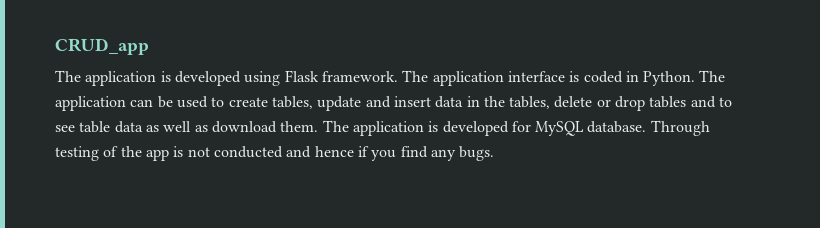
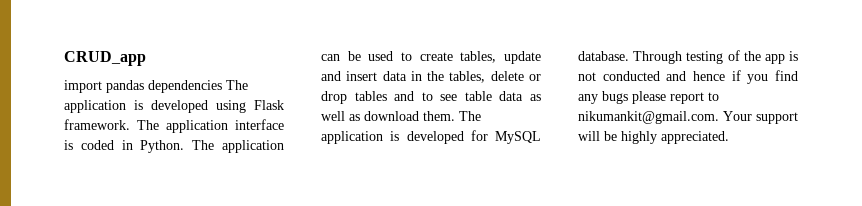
- The application is developed using Flask framework.
+ import pandas dependencies The application is developed using Flask framework.
- Through testing of the app is not conducted and hence if you find any bugs.
+ Through testing of the app is not conducted and hence if you find any bugs please report to nikumankit@gmail.com. Your support will be highly appreciated.

